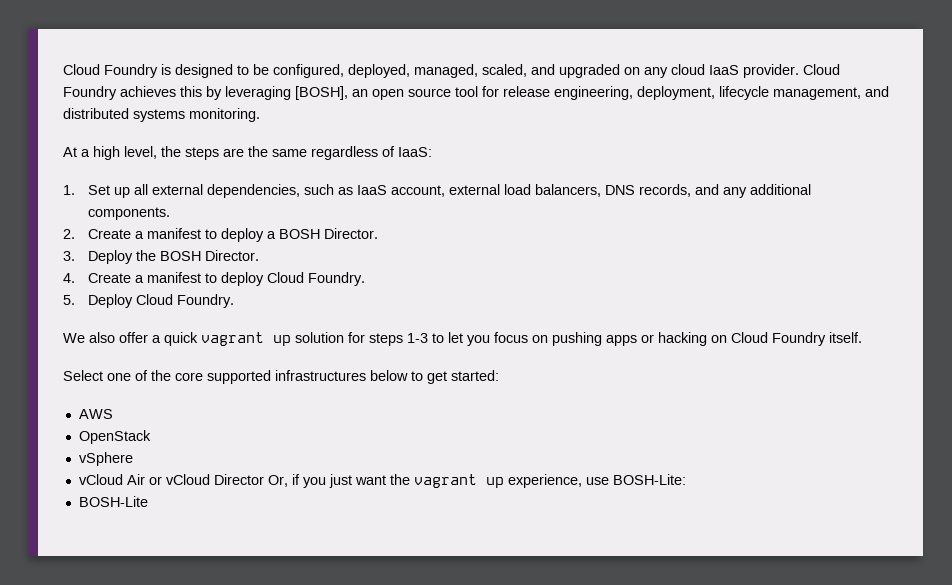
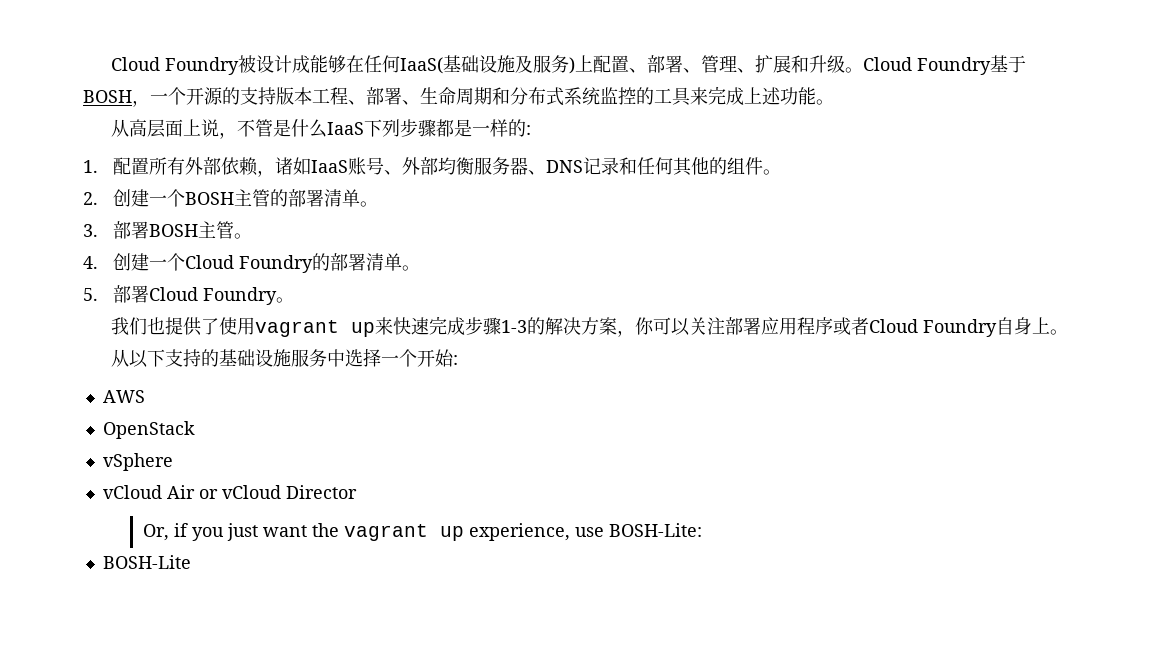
- Cloud Foundry is designed to be configured, deployed, managed, scaled, and upgraded on any cloud IaaS provider. Cloud Foundry achieves this by leveraging [BOSH], an open source tool for release engineering, deployment, lifecycle management, and distributed systems monitoring.
- At a high level, the steps are the same regardless of IaaS:
- 1. Set up all external dependencies, such as IaaS account, external load balancers, DNS records, and any additional components.
- 2. Create a manifest to deploy a BOSH Director.
- 3. Deploy the BOSH Director.
- 4. Create a manifest to deploy Cloud Foundry.
- 5. Deploy Cloud Foundry.
- We also offer a quick vagrant up solution for steps 1-3 to let you focus on pushing apps or hacking on Cloud Foundry itself.
- Select one of the core supported infrastructures below to get started:
+ Cloud Foundry被设计成能够在任何IaaS(基础设施及服务)上配置、部署、管理、扩展和升级。Cloud Foundry基于BOSH，一个开源的支持版本工程、部署、生命周期和分布式系统监控的工具来完成上述功能。
+ 从高层面上说，不管是什么IaaS下列步骤都是一样的:
+ 1.配置所有外部依赖，诸如IaaS账号、外部均衡服务器、DNS记录和任何其他的组件。
+ 2.创建一个BOSH主管的部署清单。
+ 3.部署BOSH主管。
+ 4.创建一个Cloud Foundry的部署清单。
+ 5.部署Cloud Foundry。
+ 我们也提供了使用vagrant up来快速完成步骤1-3的解决方案，你可以关注部署应用程序或者Cloud Foundry自身上。
+ 从以下支持的基础设施服务中选择一个开始:
- vCloud Air or vCloud Director Or, if you just want the vagrant up experience, use BOSH-Lite:
+ vCloud Air or vCloud Director
+ Or, if you just want the vagrant up experience, use BOSH-Lite:

